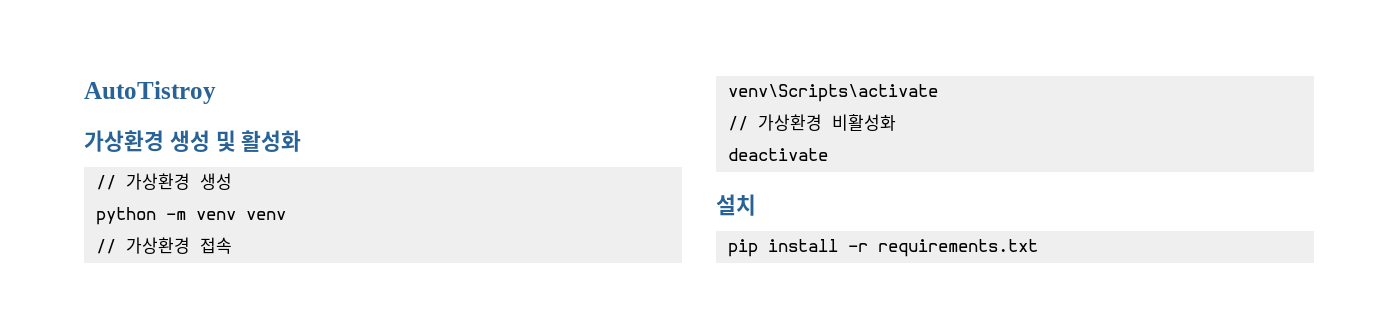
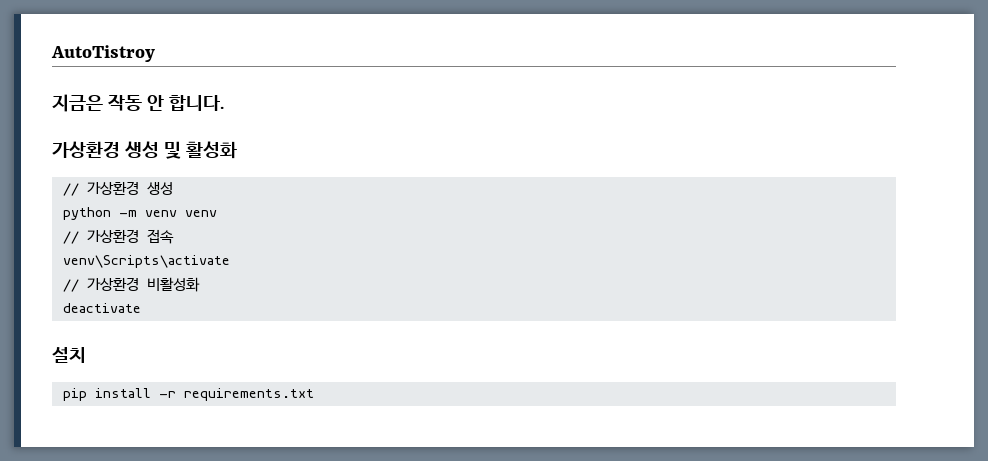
+ 지금은 작동 안 합니다.

